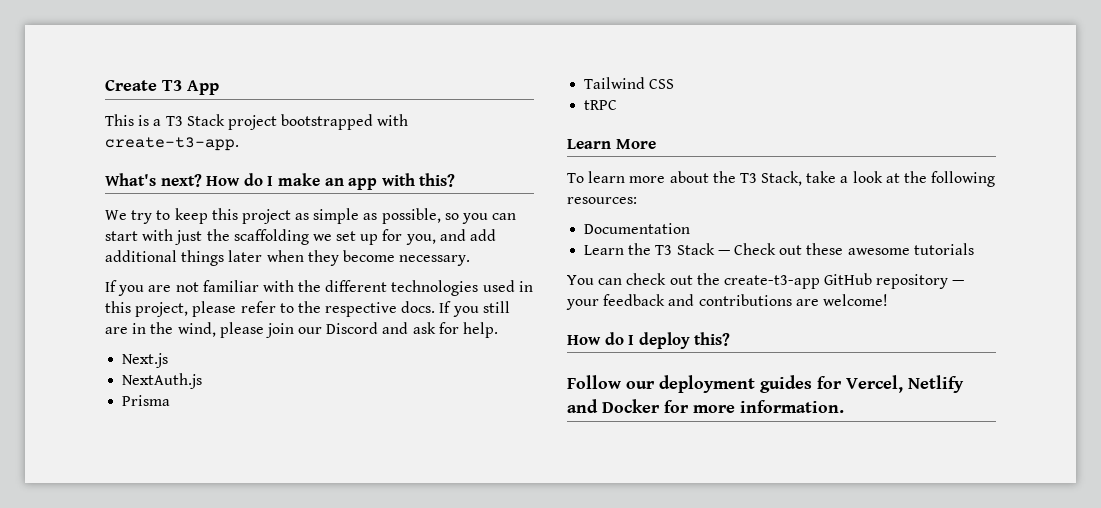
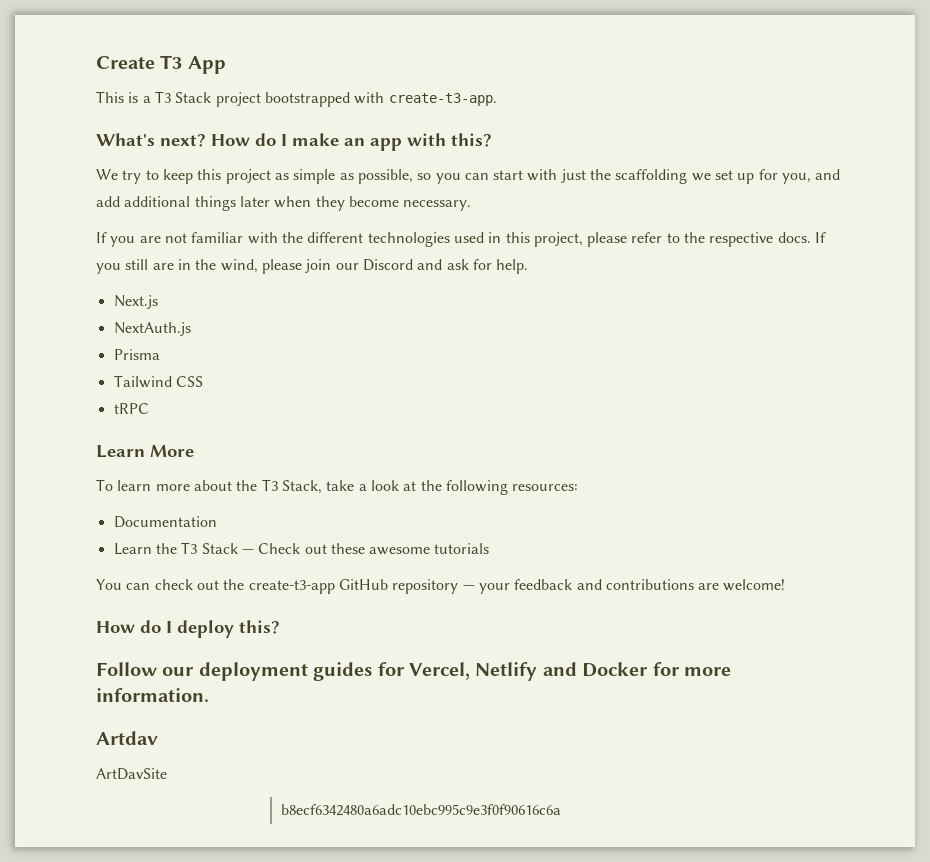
+ Artdav
+ ArtDavSite
+ b8ecf6342480a6adc10ebc995c9e3f0f90616c6a

